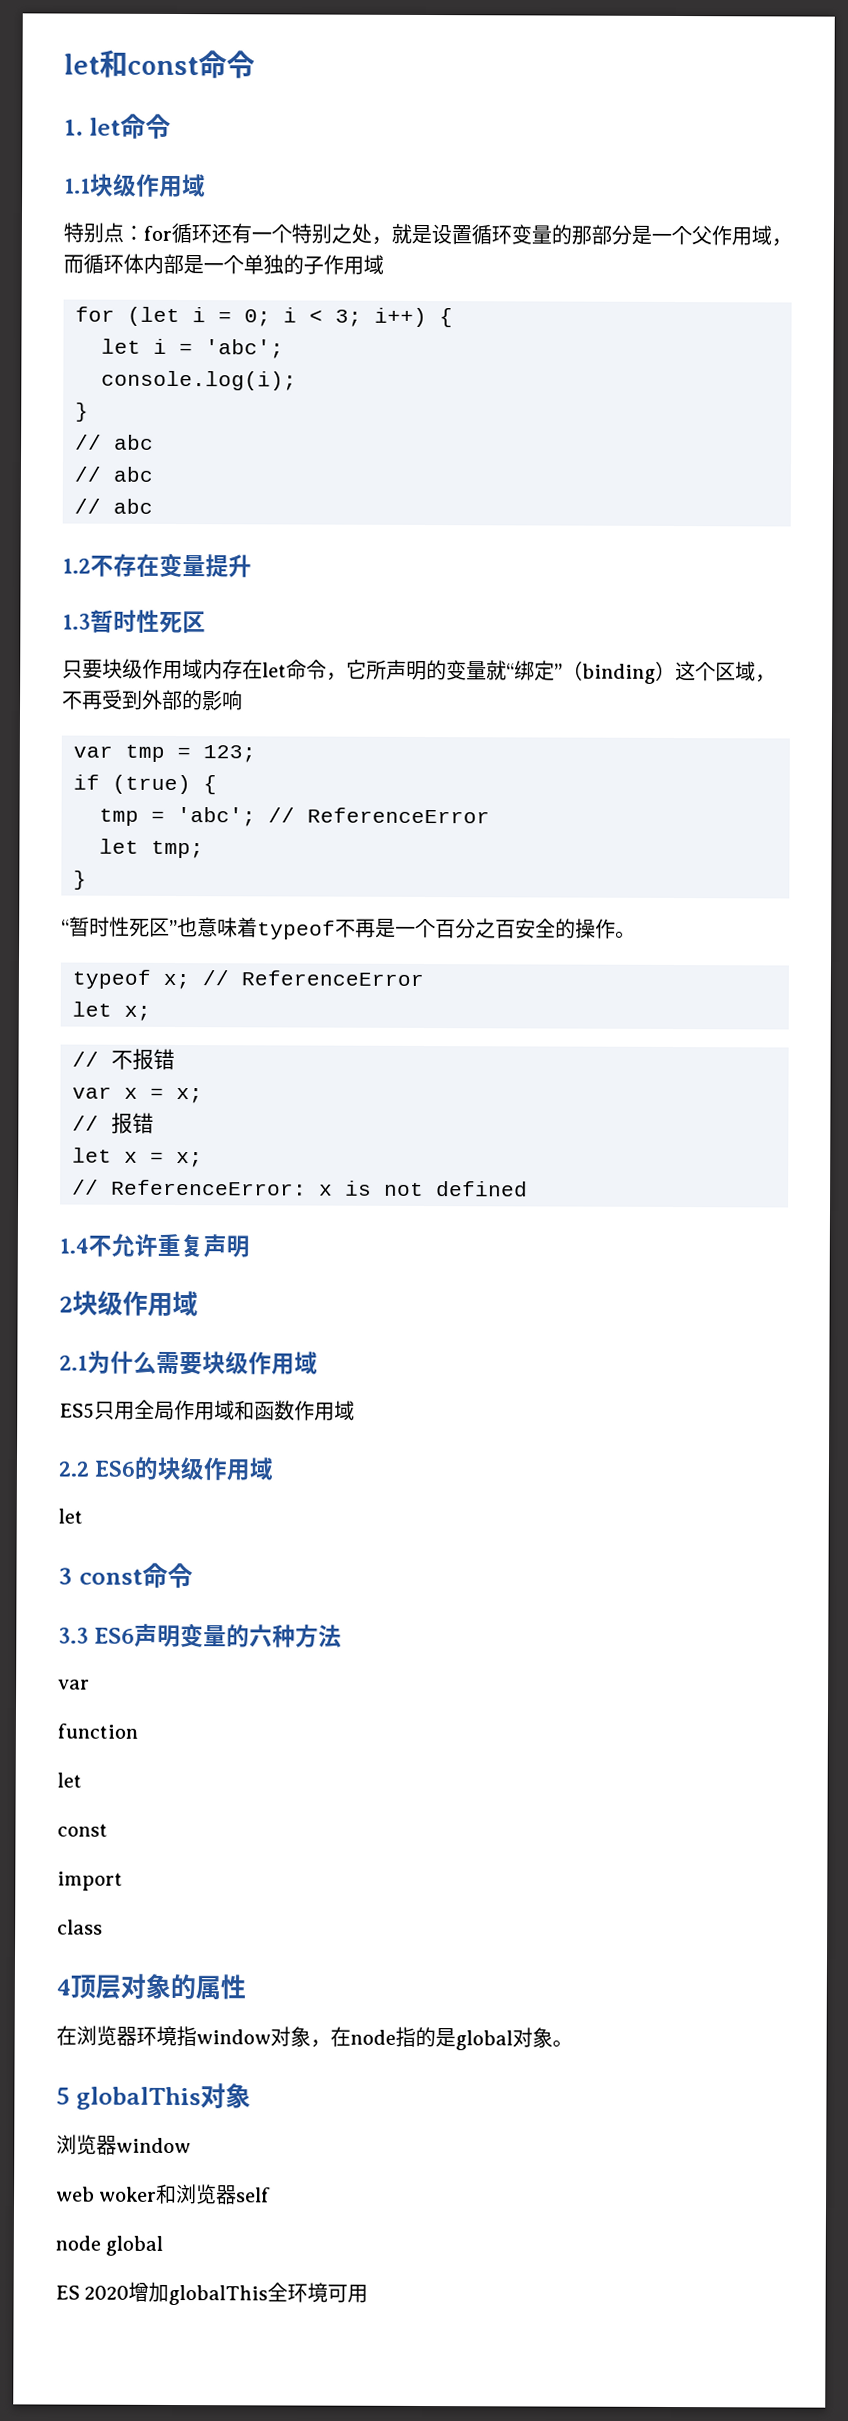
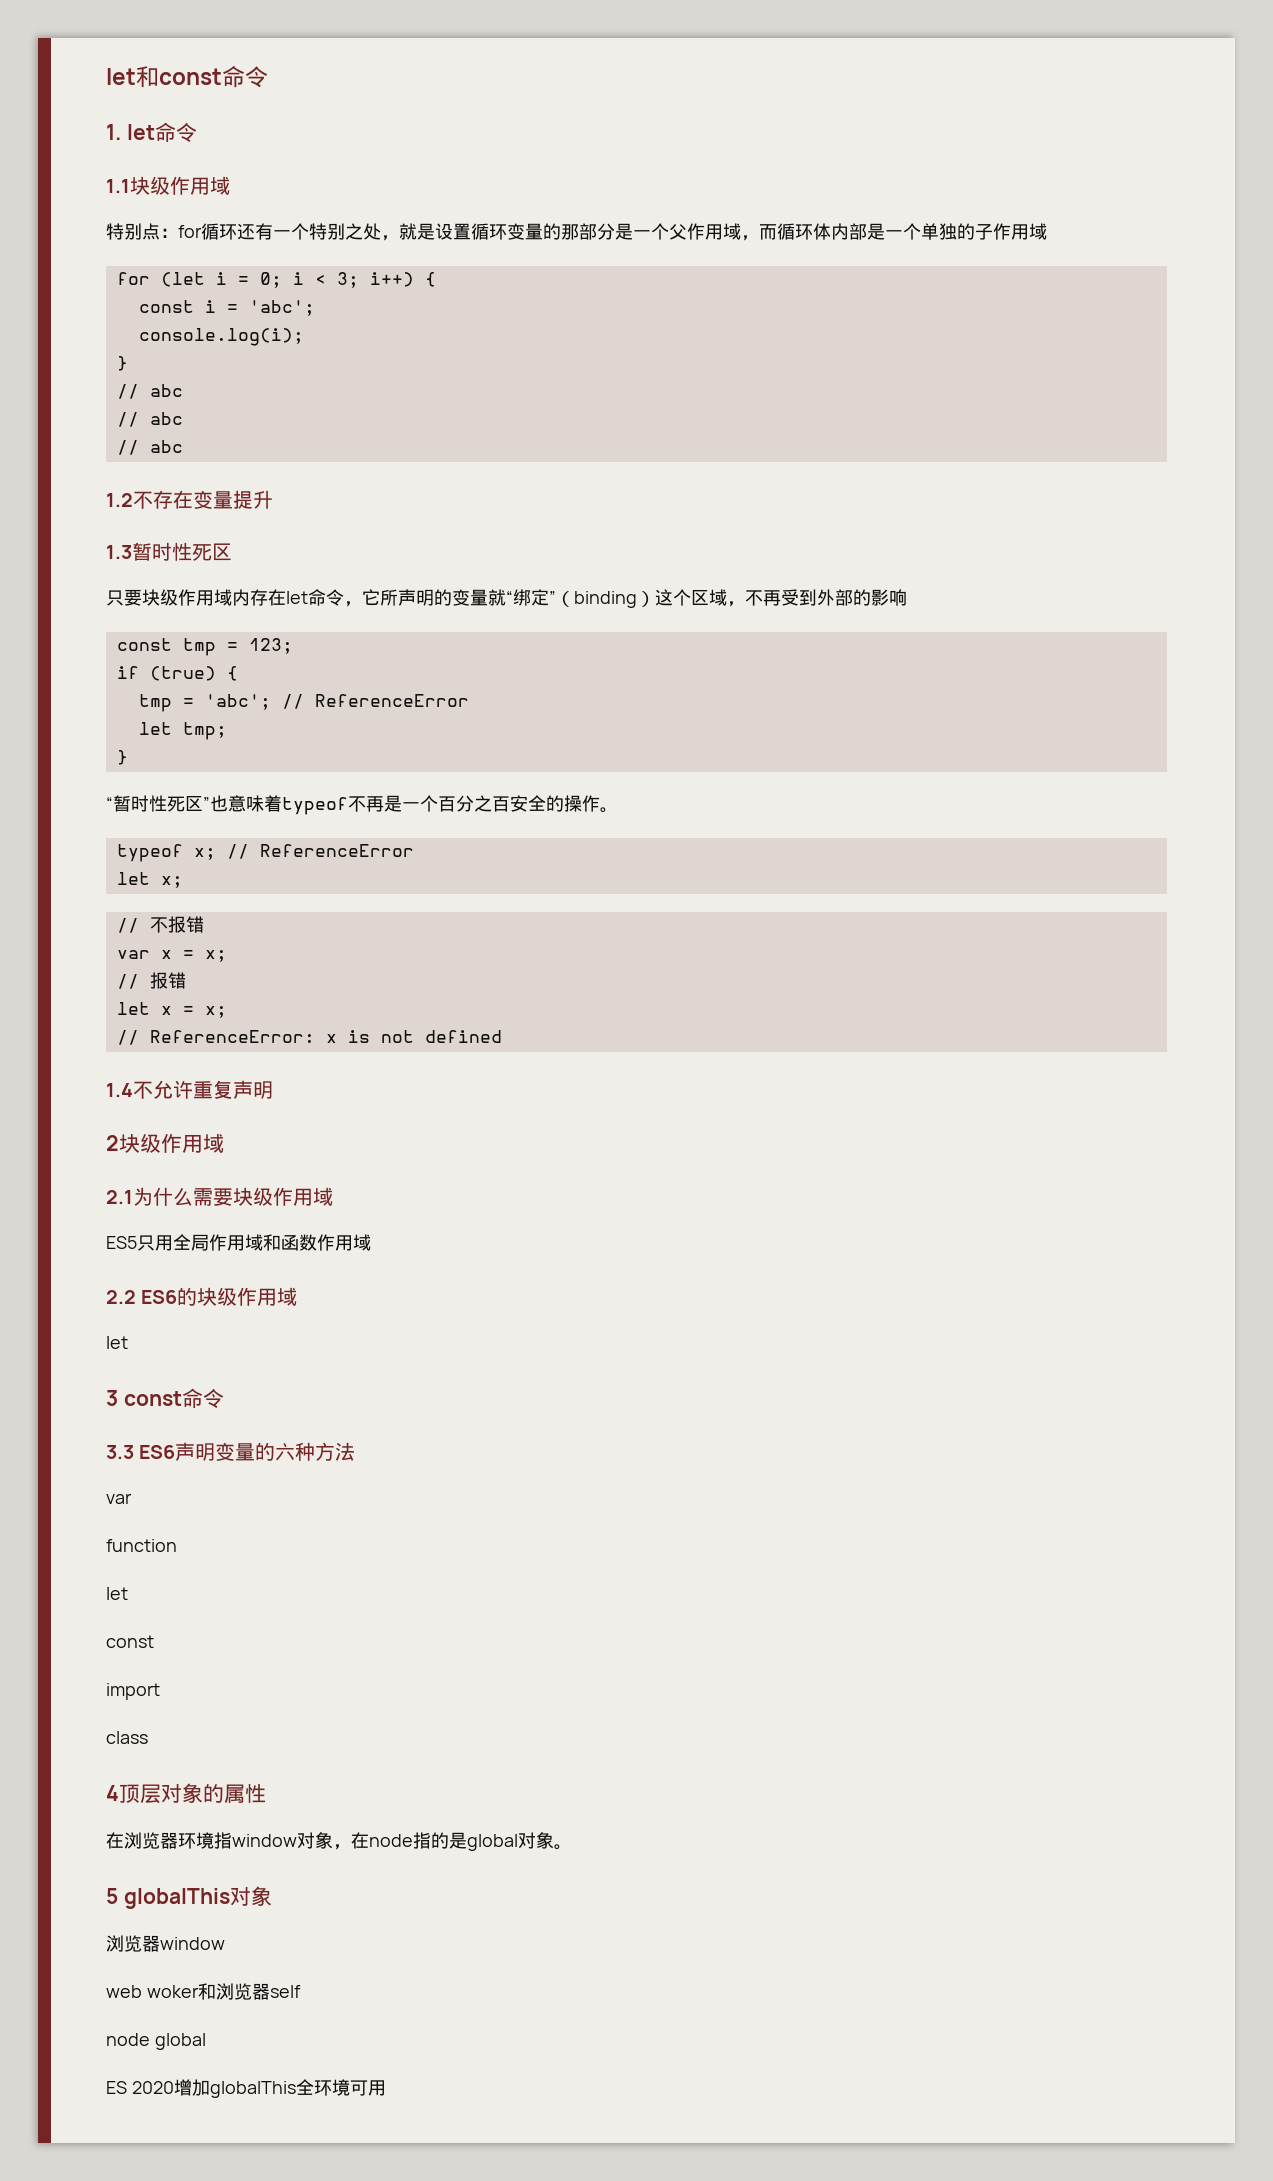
- let i = 'abc';
+ const i = 'abc';
- var tmp = 123;
+ const tmp = 123;

